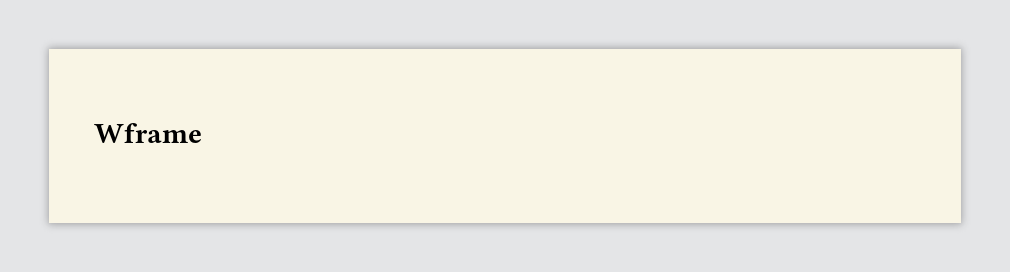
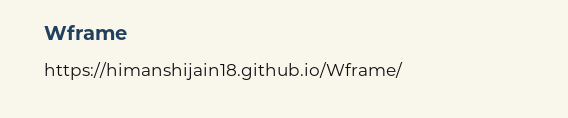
+ https://himanshijain18.github.io/Wframe/

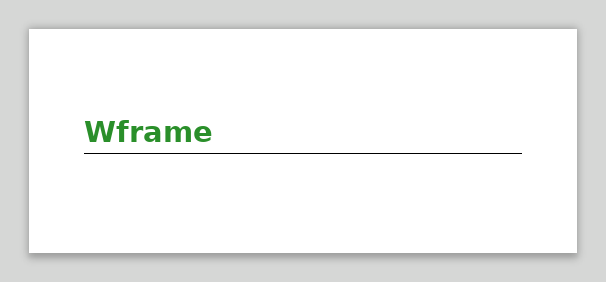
- https://himanshijain18.github.io/Wframe/

